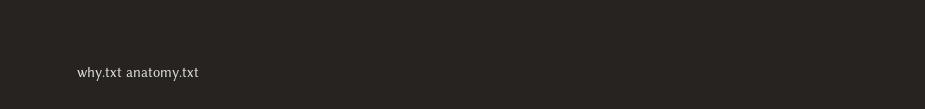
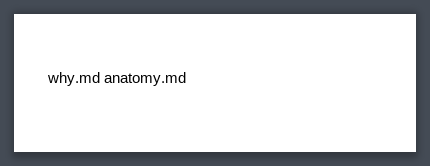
- why.txt anatomy.txt
+ why.md anatomy.md

